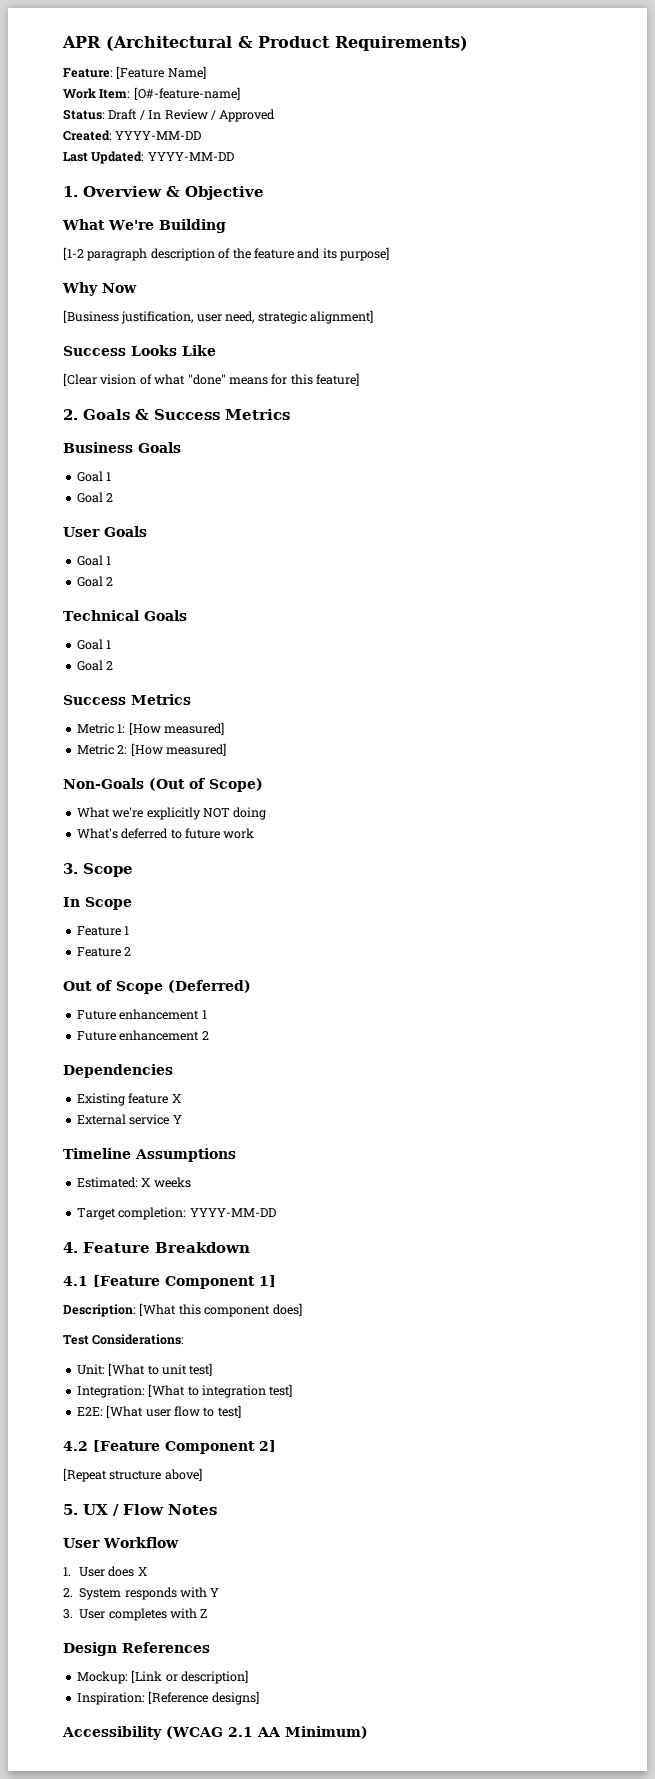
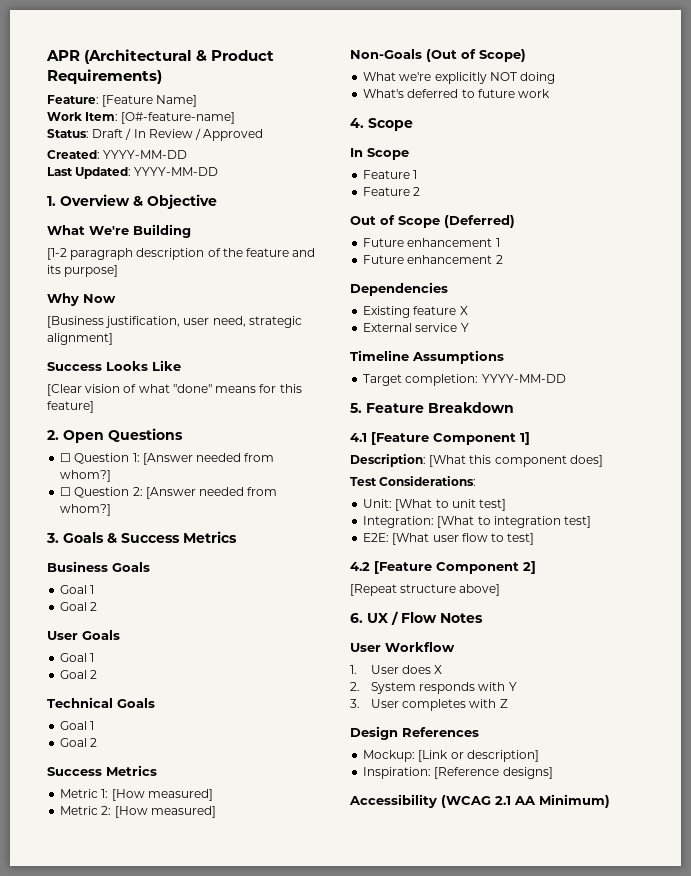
- 2. Goals & Success Metrics
+ 2. Open Questions
+ ☐ Question 1: [Answer needed from whom?]
+ ☐ Question 2: [Answer needed from whom?]
+ 3. Goals & Success Metrics
- 3. Scope
+ 4. Scope
- Estimated: X weeks
- 4. Feature Breakdown
+ 5. Feature Breakdown
- 5. UX / Flow Notes
+ 6. UX / Flow Notes

